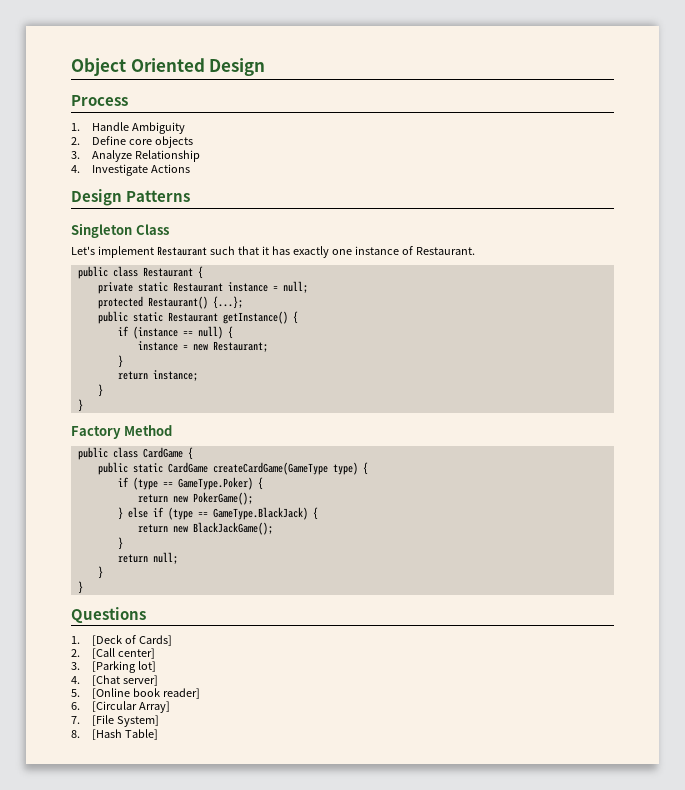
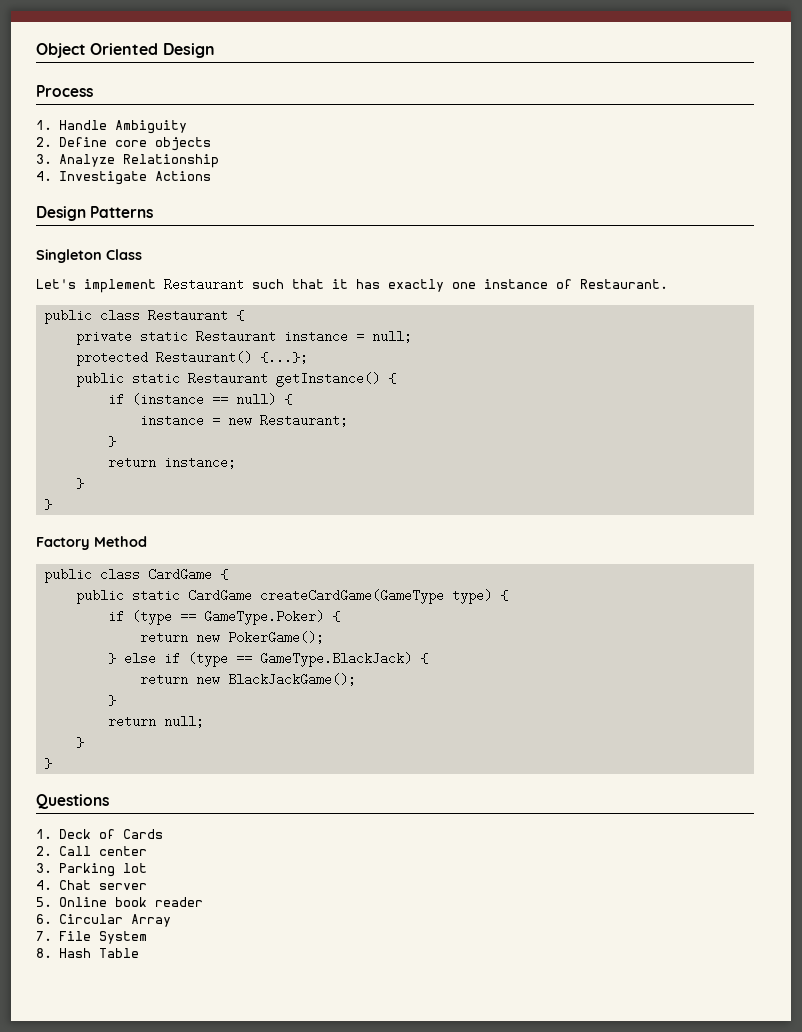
- 1. [Deck of Cards]
- 2. [Call center]
- 3. [Parking lot]
- 4. [Chat server]
+ 1. Deck of Cards
+ 2. Call center
+ 3. Parking lot
+ 4. Chat server
- 5. [Online book reader]
+ 5. Online book reader
- 6. [Circular Array]
+ 6. Circular Array
- 7. [File System]
+ 7. File System
- 8. [Hash Table]
+ 8. Hash Table

